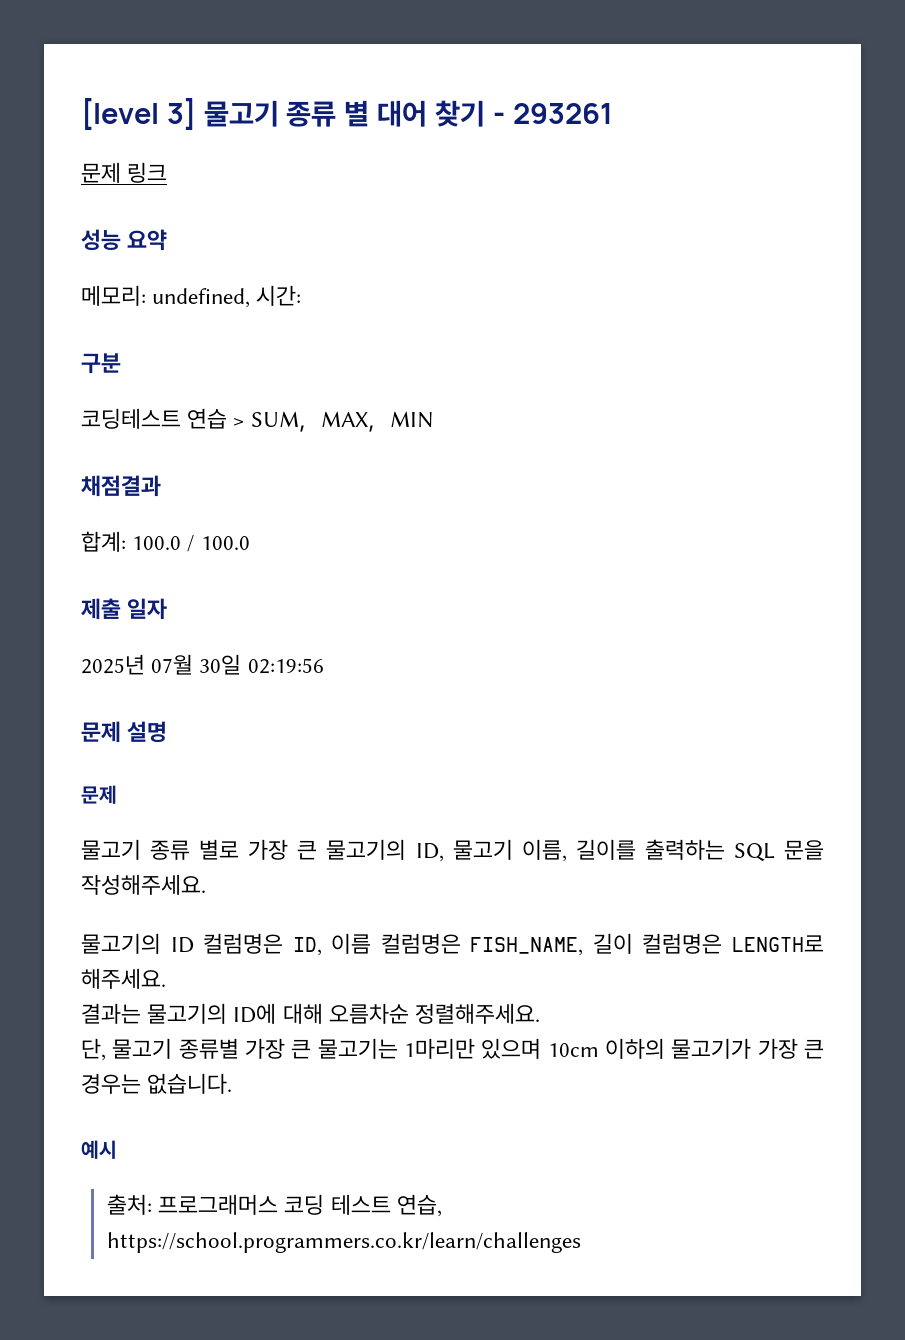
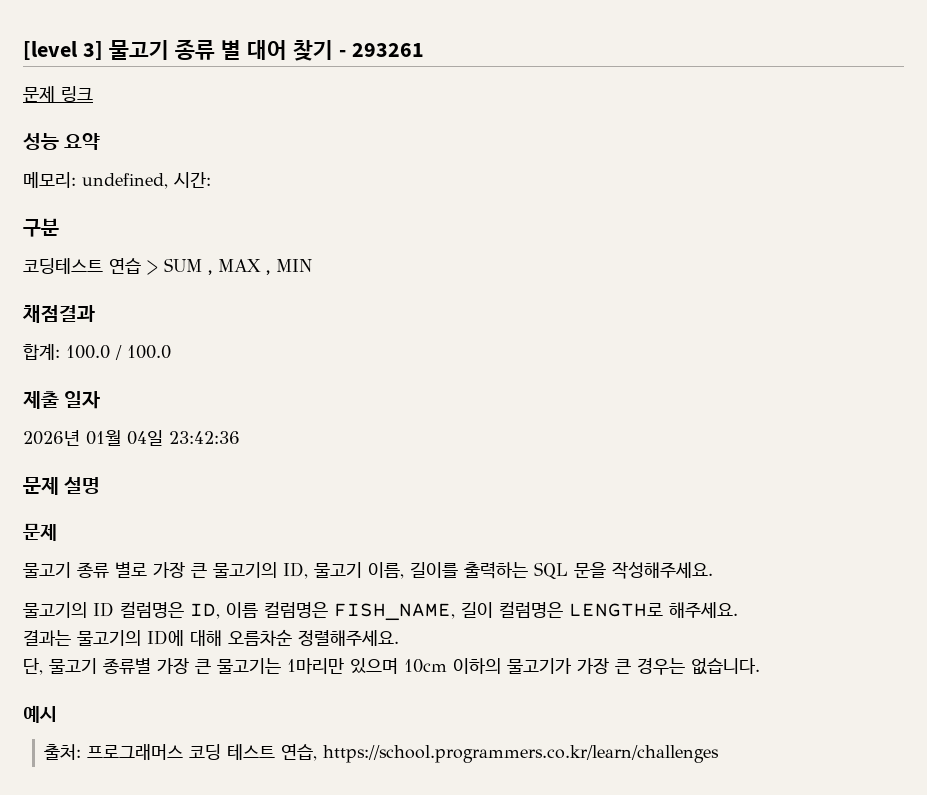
- 2025년 07월 30일 02:19:56
+ 2026년 01월 04일 23:42:36

